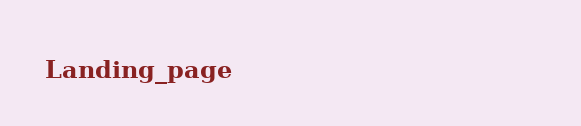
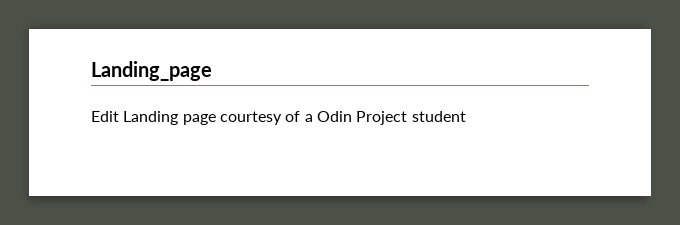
+ Edit Landing page courtesy of a Odin Project student

